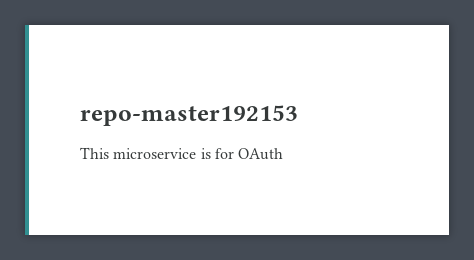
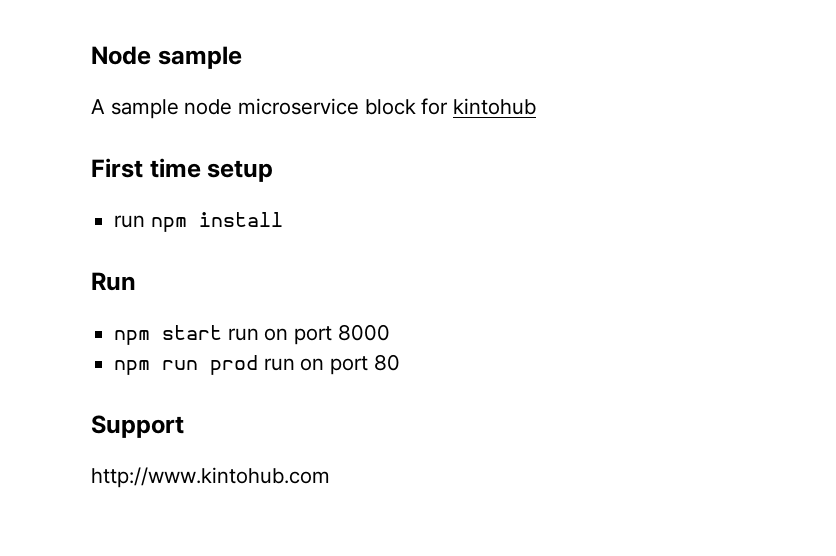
- repo-master192153
- This microservice is for OAuth
+ Node sample
+ A sample node microservice block for kintohub
+ First time setup
+ run npm install
+ Run
+ npm start run on port 8000
+ npm run prod run on port 80
+ Support
+ http://www.kintohub.com

